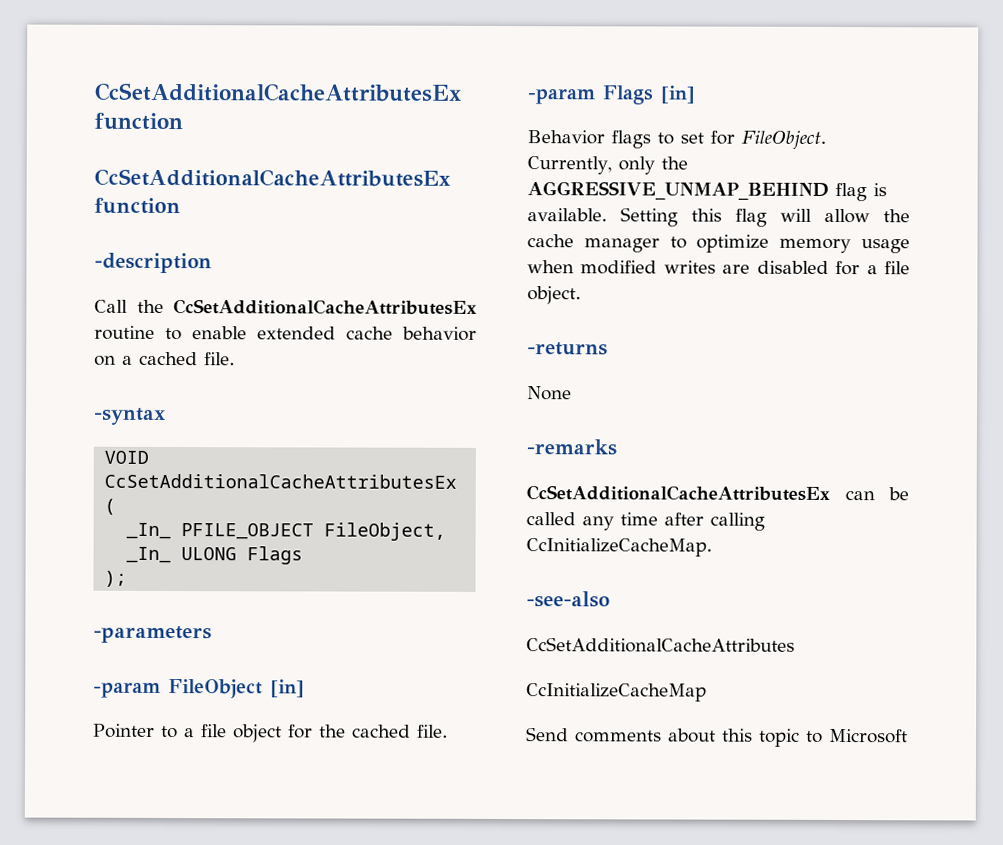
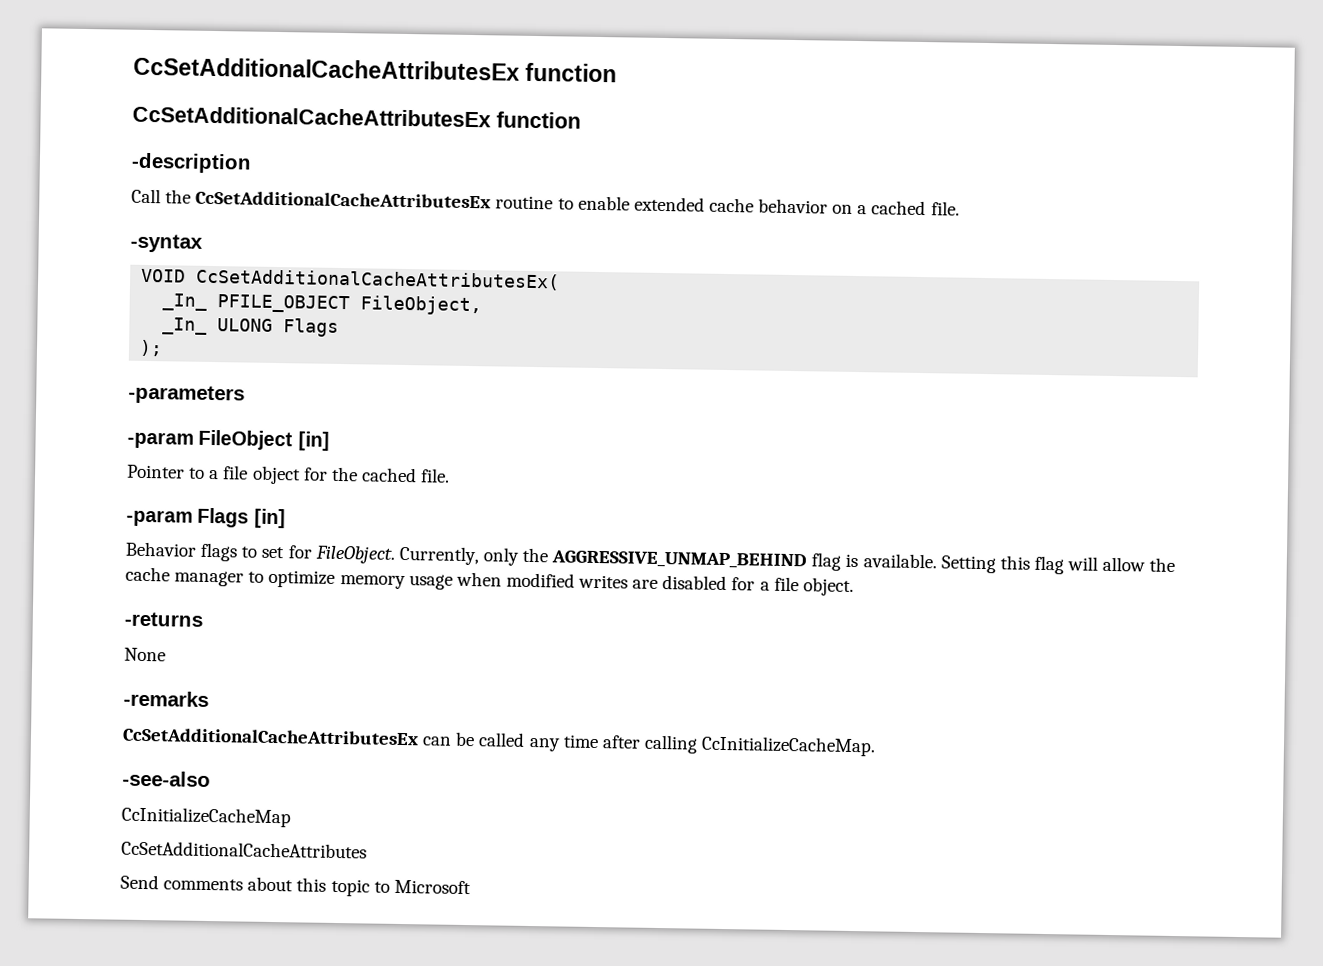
+ CcInitializeCacheMap
- CcInitializeCacheMap

